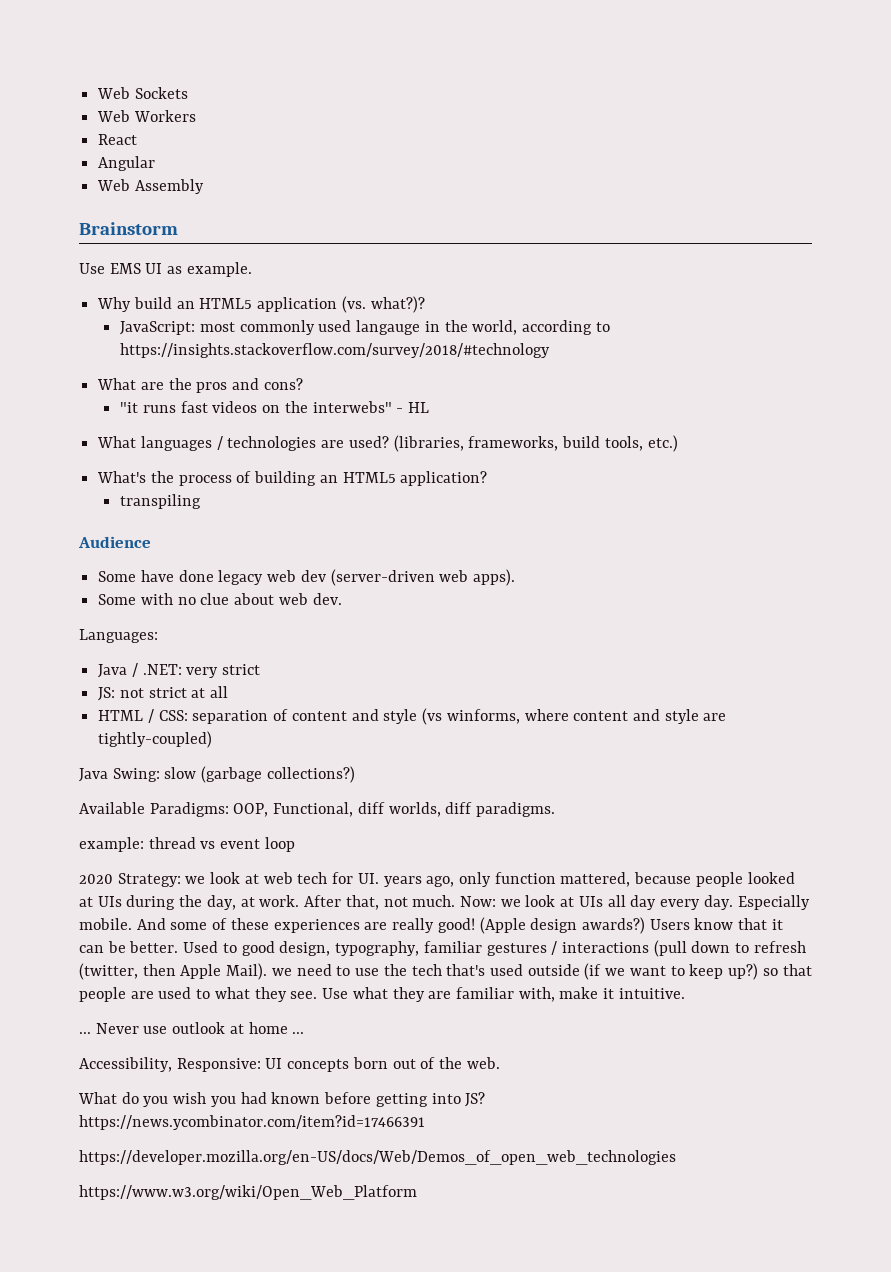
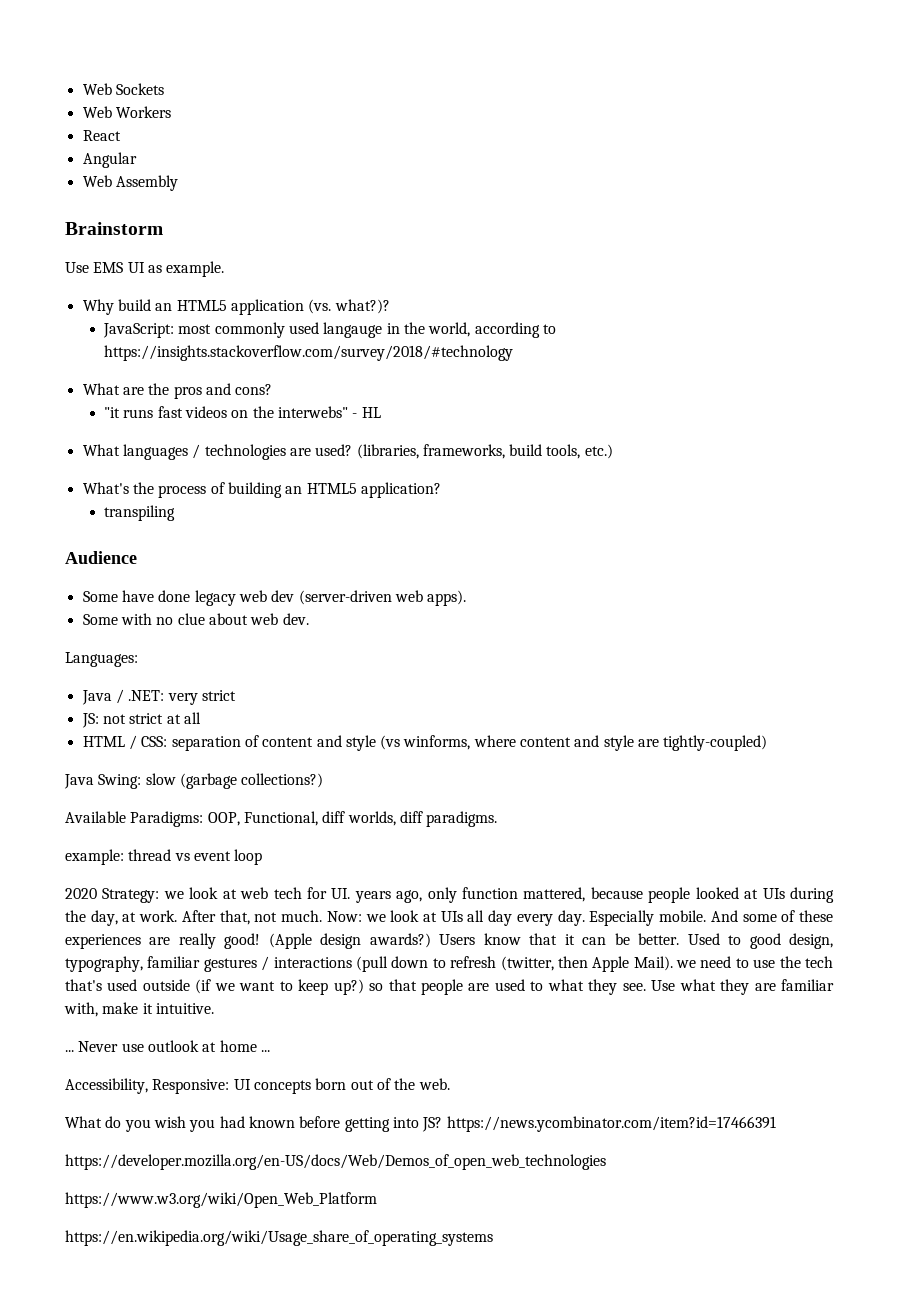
+ https://en.wikipedia.org/wiki/Usage_share_of_operating_systems

